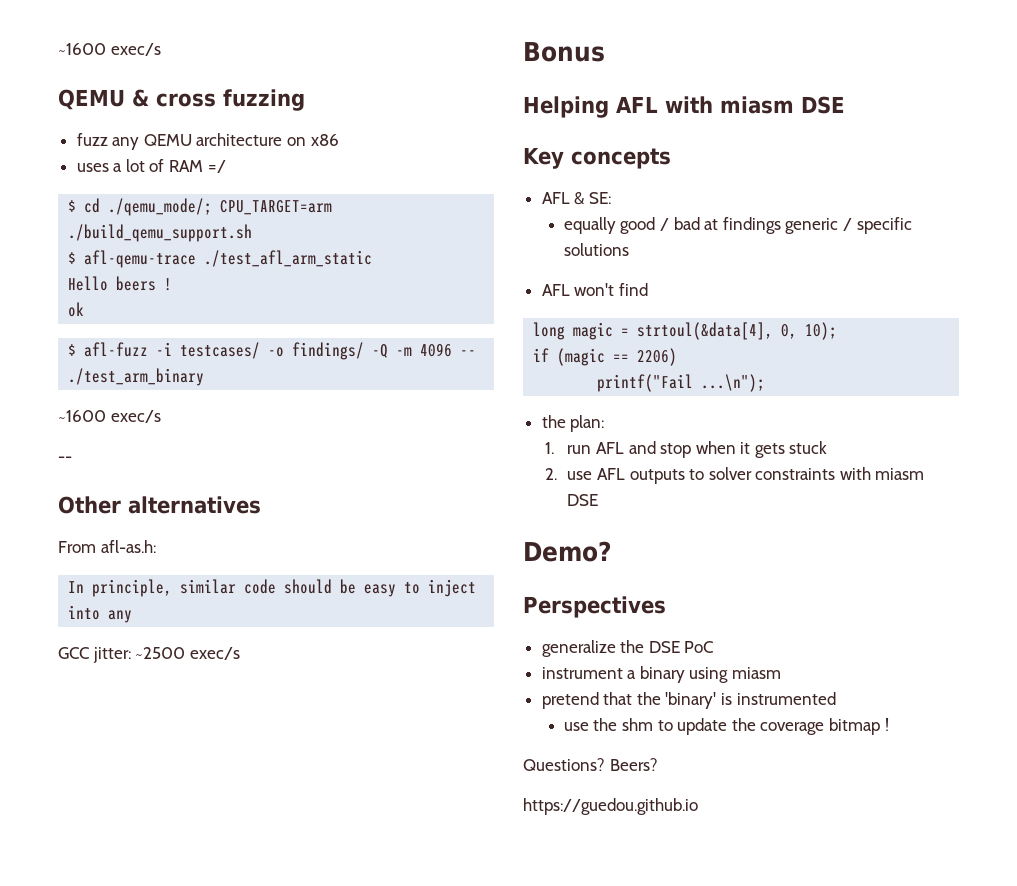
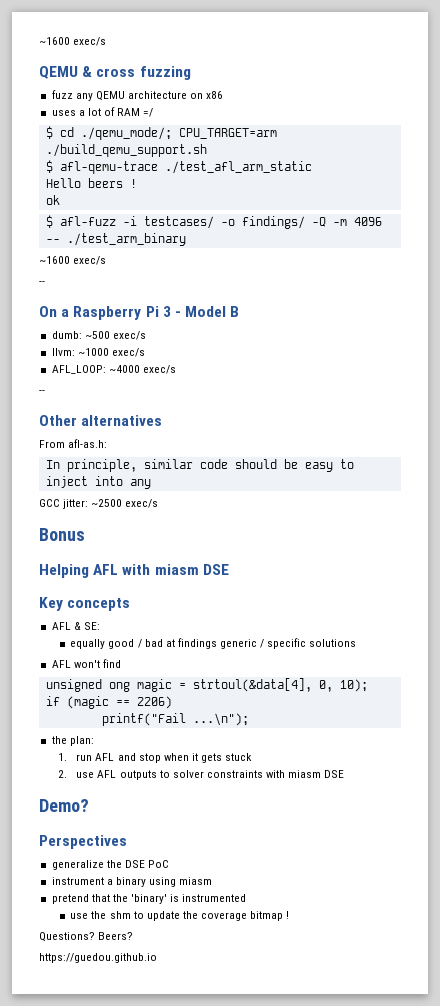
+ On a Raspberry Pi 3 - Model B
+ dumb: ~500 exec/s
+ llvm: ~1000 exec/s
+ AFL_LOOP: ~4000 exec/s
+ --
- long magic = strtoul(&data[4], 0, 10);
+ unsigned ong magic = strtoul(&data[4], 0, 10);

